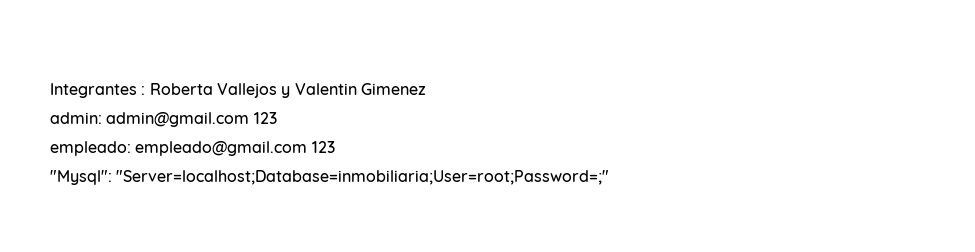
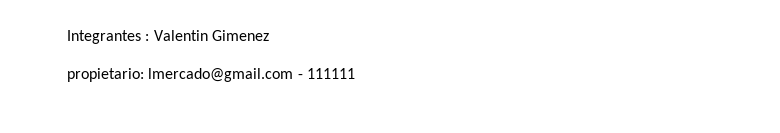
- Integrantes : Roberta Vallejos y Valentin Gimenez
+ Integrantes : Valentin Gimenez
- admin: admin@gmail.com 123
- empleado: empleado@gmail.com 123
- "Mysql": "Server=localhost;Database=inmobiliaria;User=root;Password=;"
+ propietario: lmercado@gmail.com - 111111

